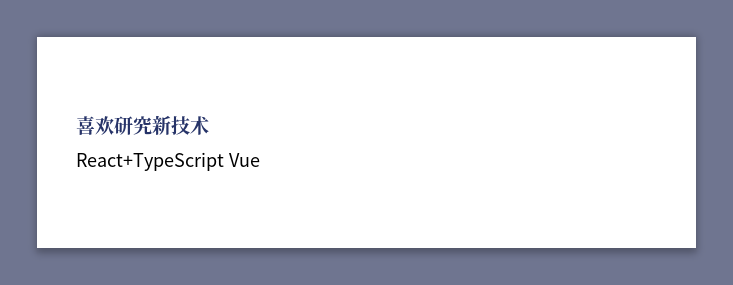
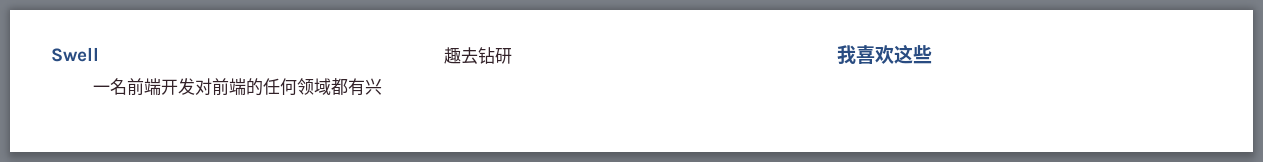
- 喜欢研究新技术
- React+TypeScript Vue
+ Swell
+ 一名前端开发对前端的任何领域都有兴趣去钻研
+ 我喜欢这些

